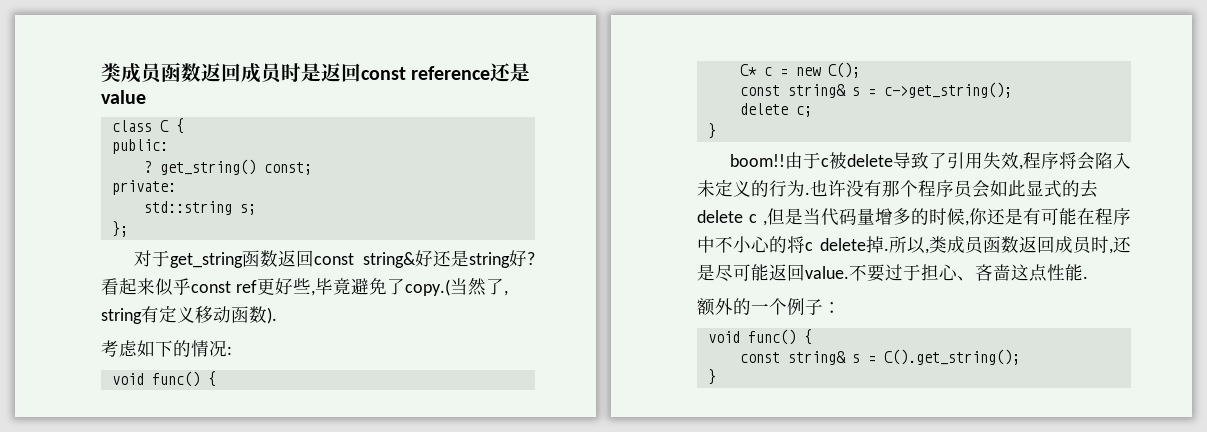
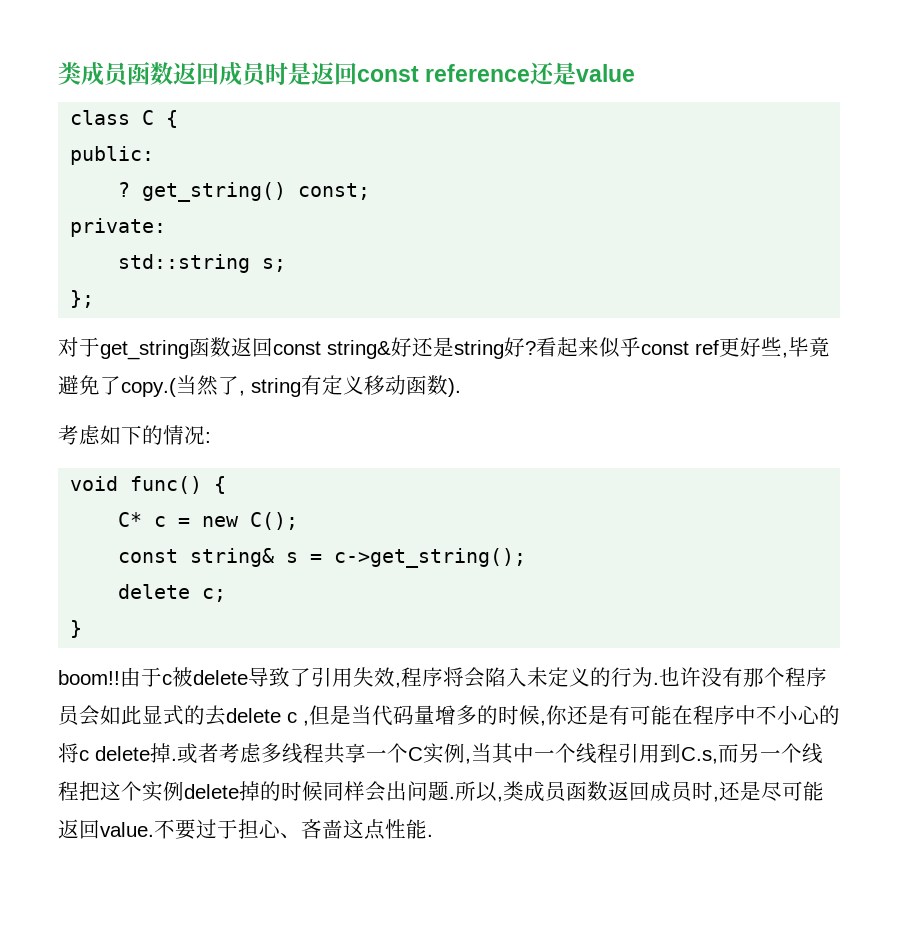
+ 或者考虑多线程共享一个C实例,当其中一个线程引用到C.s,而另一个线程把这个实例delete掉的时候同样会出问题.
- 额外的一个例子：
- void func() {
- const string& s = C().get_string();
- }

